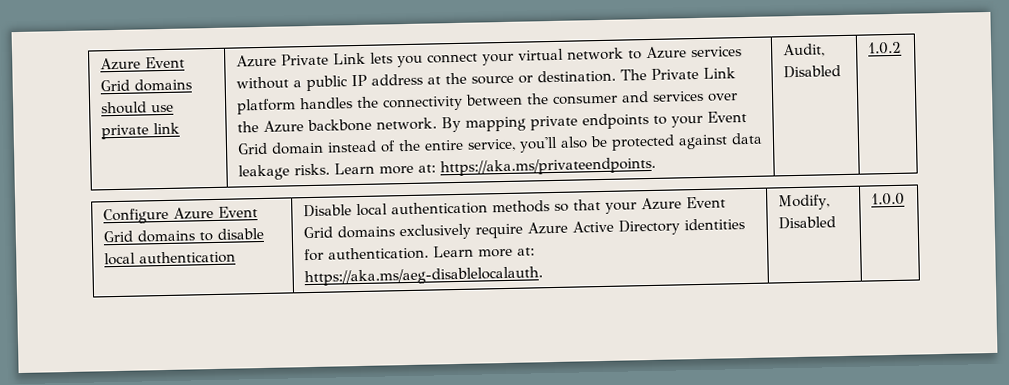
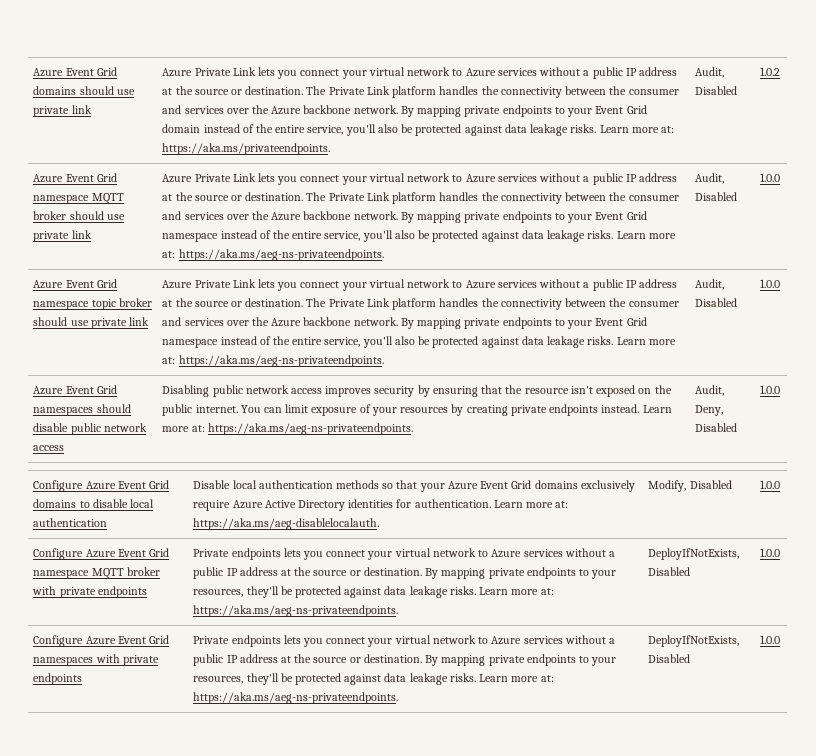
+ Azure Event Grid namespace MQTT broker should use private link | Azure Private Link lets you connect your virtual network to Azure services without a public IP address at the source or destination. The Private Link platform handles the connectivity between the consumer and services over the Azure backbone network. By mapping private endpoints to your Event Grid namespace instead of the entire service, you'll also be protected against data leakage risks. Learn more at: https://aka.ms/aeg-ns-privateendpoints. | Audit, Disabled | 1.0.0
+ Azure Event Grid namespace topic broker should use private link | Azure Private Link lets you connect your virtual network to Azure services without a public IP address at the source or destination. The Private Link platform handles the connectivity between the consumer and services over the Azure backbone network. By mapping private endpoints to your Event Grid namespace instead of the entire service, you'll also be protected against data leakage risks. Learn more at: https://aka.ms/aeg-ns-privateendpoints. | Audit, Disabled | 1.0.0
+ Azure Event Grid namespaces should disable public network access | Disabling public network access improves security by ensuring that the resource isn't exposed on the public internet. You can limit exposure of your resources by creating private endpoints instead. Learn more at: https://aka.ms/aeg-ns-privateendpoints. | Audit, Deny, Disabled | 1.0.0
+ Configure Azure Event Grid namespace MQTT broker with private endpoints | Private endpoints lets you connect your virtual network to Azure services without a public IP address at the source or destination. By mapping private endpoints to your resources, they'll be protected against data leakage risks. Learn more at: https://aka.ms/aeg-ns-privateendpoints. | DeployIfNotExists, Disabled | 1.0.0
+ Configure Azure Event Grid namespaces with private endpoints | Private endpoints lets you connect your virtual network to Azure services without a public IP address at the source or destination. By mapping private endpoints to your resources, they'll be protected against data leakage risks. Learn more at: https://aka.ms/aeg-ns-privateendpoints. | DeployIfNotExists, Disabled | 1.0.0

